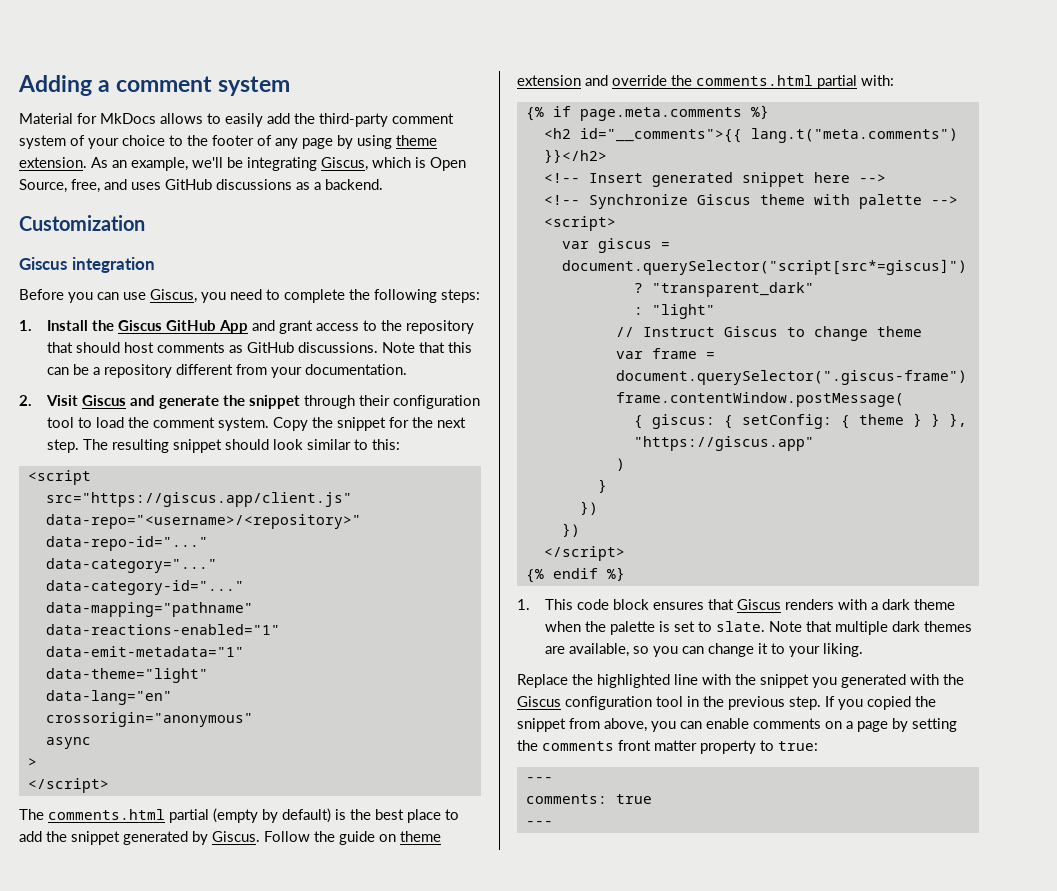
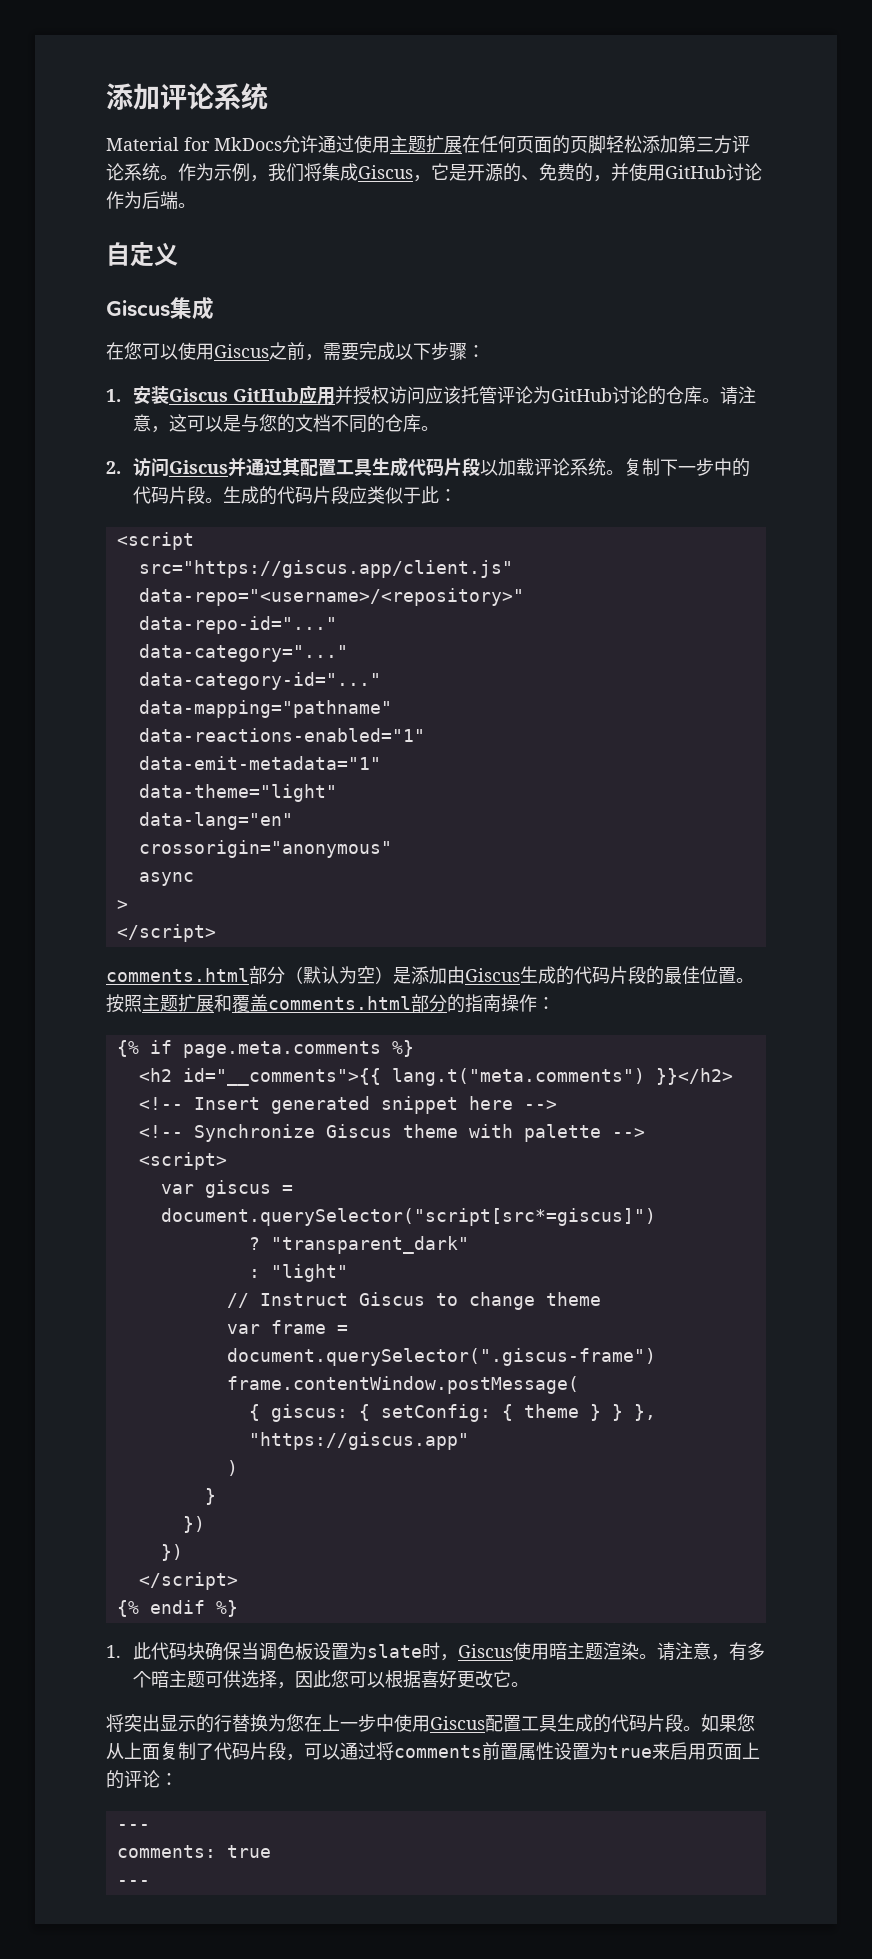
- Adding a comment system
+ 添加评论系统
- Material for MkDocs allows to easily add the third-party comment system of your choice to the footer of any page by using theme extension. As an example, we'll be integrating Giscus, which is Open Source, free, and uses GitHub discussions as a backend.
- Customization
- Giscus integration
- Before you can use Giscus, you need to complete the following steps:
- 1. Install the Giscus GitHub App and grant access to the repository that should host comments as GitHub discussions. Note that this can be a repository different from your documentation.
- 2. Visit Giscus and generate the snippet through their configuration tool to load the comment system. Copy the snippet for the next step. The resulting snippet should look similar to this:
+ Material for MkDocs允许通过使用主题扩展在任何页面的页脚轻松添加第三方评论系统。作为示例，我们将集成Giscus，它是开源的、免费的，并使用GitHub讨论作为后端。
+ 自定义
+ Giscus集成
+ 在您可以使用Giscus之前，需要完成以下步骤：
+ 1.安装Giscus GitHub应用并授权访问应该托管评论为GitHub讨论的仓库。请注意，这可以是与您的文档不同的仓库。
+ 2.访问Giscus并通过其配置工具生成代码片段以加载评论系统。复制下一步中的代码片段。生成的代码片段应类似于此：
- The comments.html partial (empty by default) is the best place to add the snippet generated by Giscus. Follow the guide on theme extension and override the comments.html partial with:
+ comments.html部分（默认为空）是添加由Giscus生成的代码片段的最佳位置。按照主题扩展和覆盖comments.html部分的指南操作：
- 1. This code block ensures that Giscus renders with a dark theme when the palette is set to slate. Note that multiple dark themes are available, so you can change it to your liking.
- Replace the highlighted line with the snippet you generated with the Giscus configuration tool in the previous step. If you copied the snippet from above, you can enable comments on a page by setting the comments front matter property to true:
+ 1.此代码块确保当调色板设置为slate时，Giscus使用暗主题渲染。请注意，有多个暗主题可供选择，因此您可以根据喜好更改它。
+ 将突出显示的行替换为您在上一步中使用Giscus配置工具生成的代码片段。如果您从上面复制了代码片段，可以通过将comments前置属性设置为true来启用页面上的评论：

